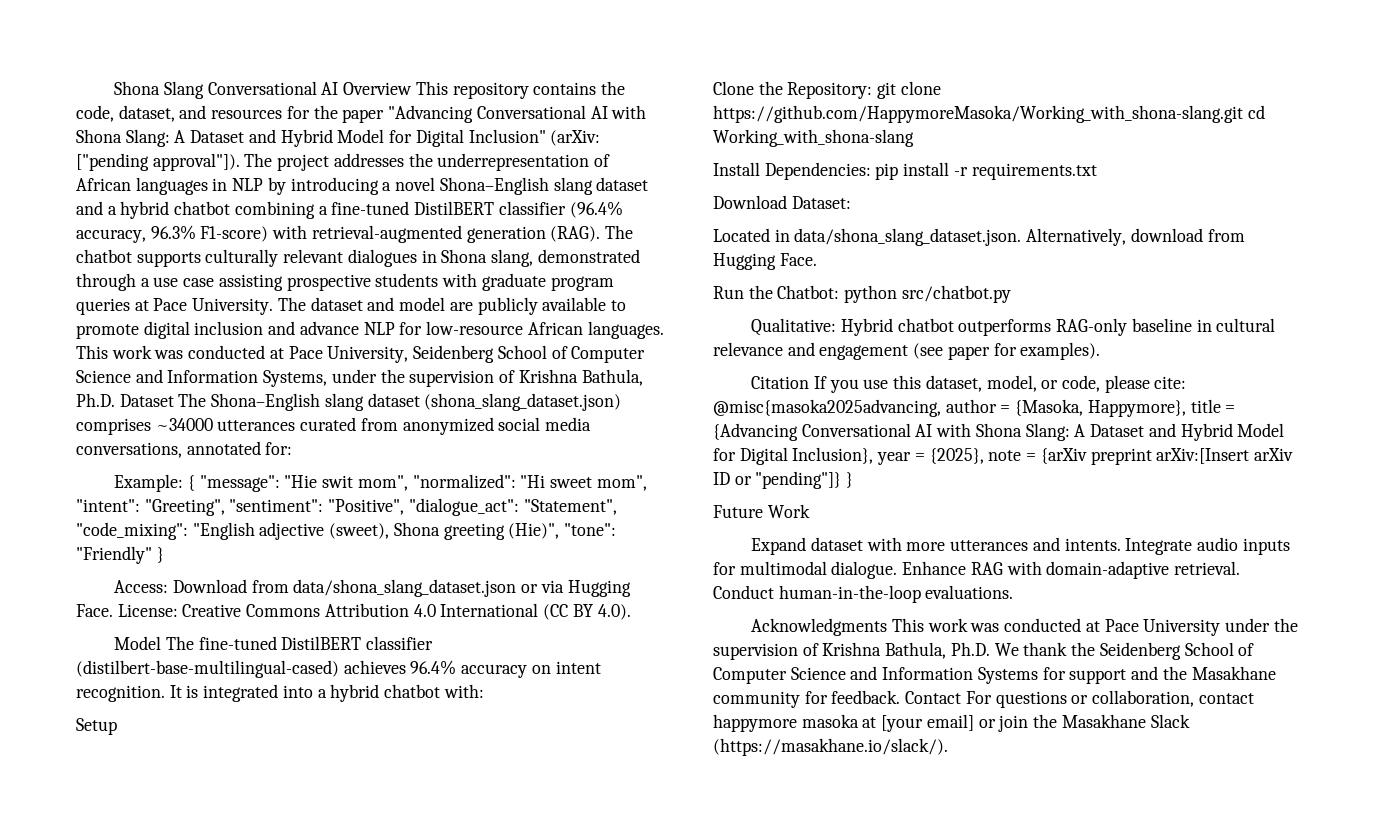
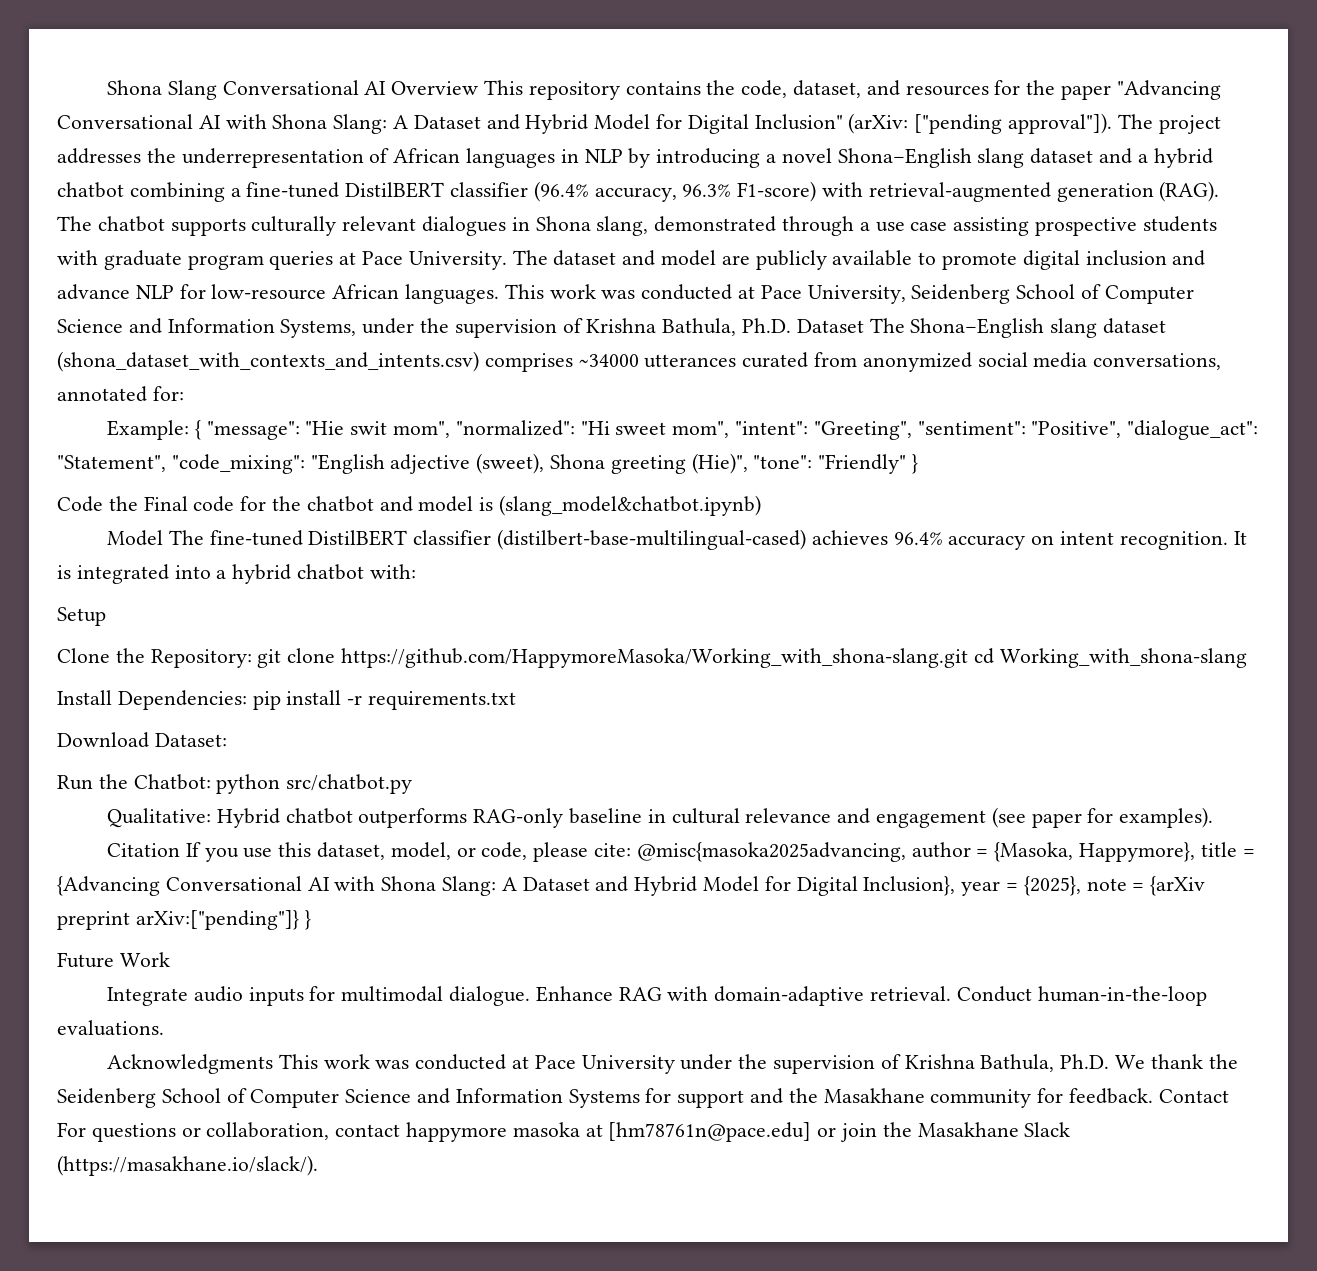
- This work was conducted at Pace University, Seidenberg School of Computer Science and Information Systems, under the supervision of Krishna Bathula, Ph.D. Dataset The Shona–English slang dataset (shona_slang_dataset.json) comprises ~34000 utterances curated from anonymized social media conversations, annotated for:
+ This work was conducted at Pace University, Seidenberg School of Computer Science and Information Systems, under the supervision of Krishna Bathula, Ph.D. Dataset The Shona–English slang dataset (shona_dataset_with_contexts_and_intents.csv) comprises ~34000 utterances curated from anonymized social media conversations, annotated for:
- Access: Download from data/shona_slang_dataset.json or via Hugging Face. License: Creative Commons Attribution 4.0 International (CC BY 4.0).
+ Code the Final code for the chatbot and model is (slang_model&chatbot.ipynb)
- Located in data/shona_slang_dataset.json. Alternatively, download from Hugging Face.
- Citation If you use this dataset, model, or code, please cite: @misc{masoka2025advancing, author = {Masoka, Happymore}, title = {Advancing Conversational AI with Shona Slang: A Dataset and Hybrid Model for Digital Inclusion}, year = {2025}, note = {arXiv preprint arXiv:[Insert arXiv ID or "pending"]} }
+ Citation If you use this dataset, model, or code, please cite: @misc{masoka2025advancing, author = {Masoka, Happymore}, title = {Advancing Conversational AI with Shona Slang: A Dataset and Hybrid Model for Digital Inclusion}, year = {2025}, note = {arXiv preprint arXiv:["pending"]} }
  Future Work
- Expand dataset with more utterances and intents. Integrate audio inputs for multimodal dialogue.
+ Integrate audio inputs for multimodal dialogue.
- Contact For questions or collaboration, contact happymore masoka at [your email] or join the Masakhane Slack (https://masakhane.io/slack/).
+ Contact For questions or collaboration, contact happymore masoka at [hm78761n@pace.edu] or join the Masakhane Slack (https://masakhane.io/slack/).

